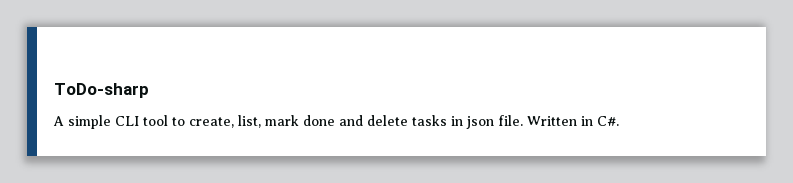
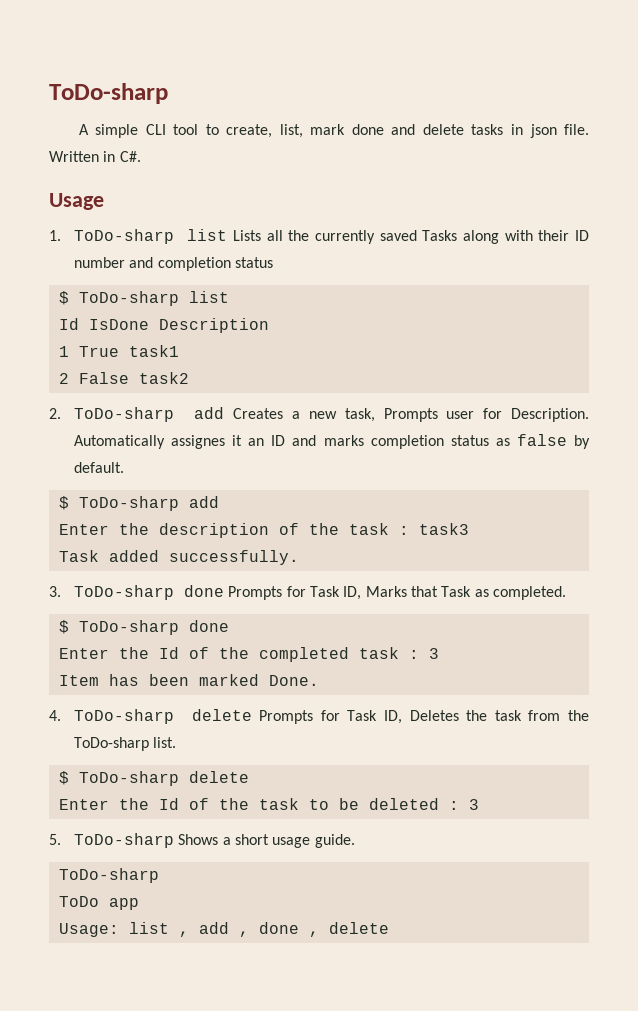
+ Usage
+ 1. ToDo-sharp list Lists all the currently saved Tasks along with their ID number and completion status
+ $ ToDo-sharp list
+ Id IsDone Description
+ 1 True task1
+ 2 False task2
+ 2. ToDo-sharp add Creates a new task, Prompts user for Description. Automatically assignes it an ID and marks completion status as false by default.
+ $ ToDo-sharp add
+ Enter the description of the task : task3
+ Task added successfully.
+ 3. ToDo-sharp done Prompts for Task ID, Marks that Task as completed.
+ $ ToDo-sharp done
+ Enter the Id of the completed task : 3
+ Item has been marked Done.
+ 4. ToDo-sharp delete Prompts for Task ID, Deletes the task from the ToDo-sharp list.
+ $ ToDo-sharp delete
+ Enter the Id of the task to be deleted : 3
+ 5. ToDo-sharp Shows a short usage guide.
+ ToDo-sharp
+ ToDo app
+ Usage: list , add , done , delete

